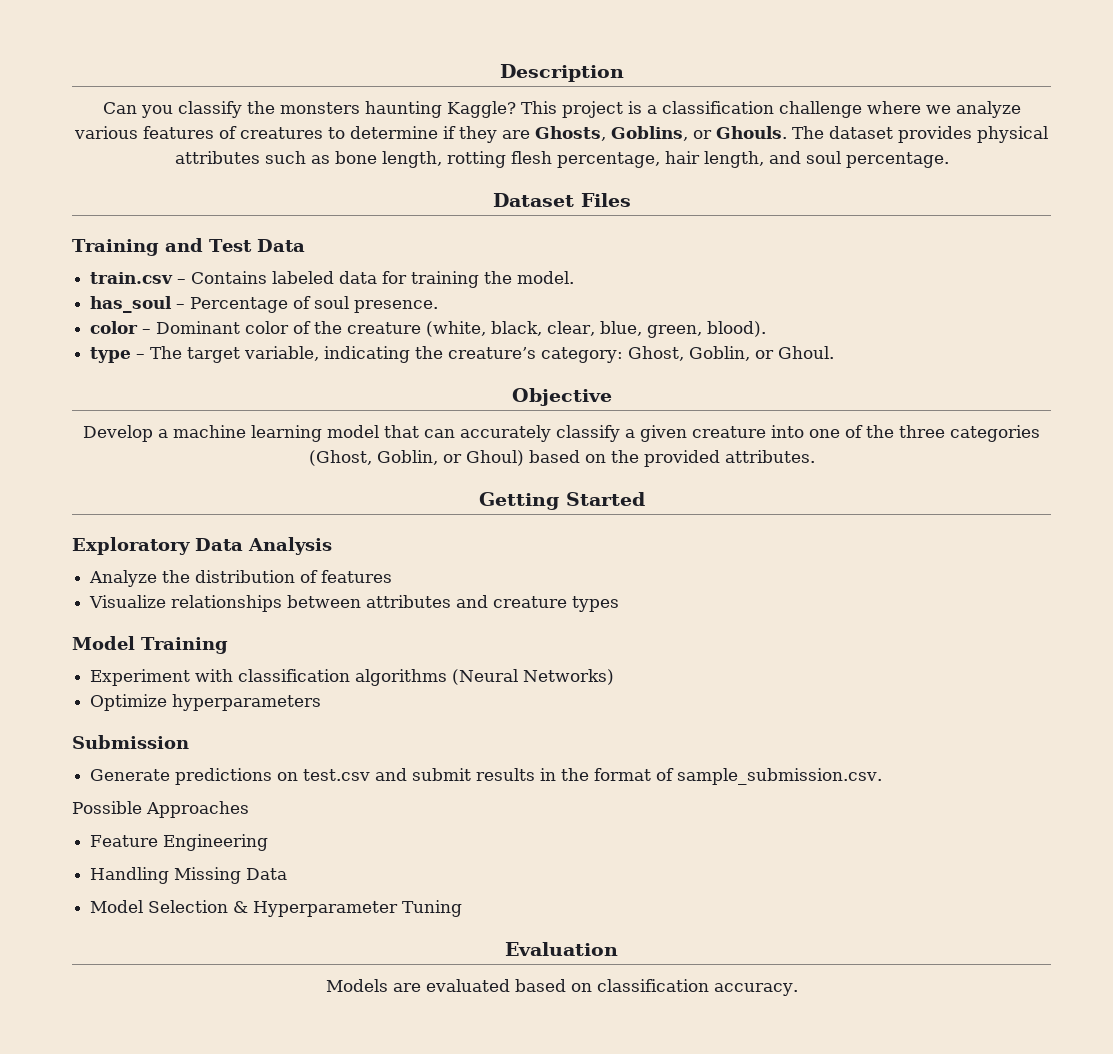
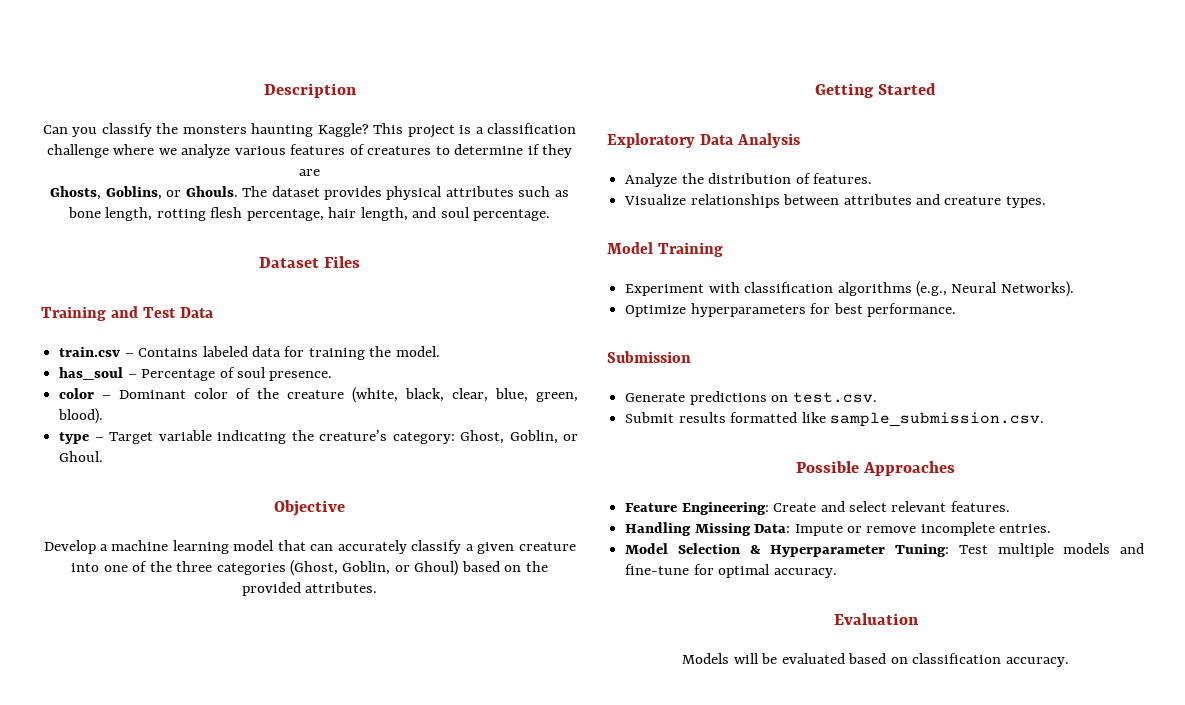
- This project is a classification challenge where we analyze various features of creatures to determine if they are Ghosts, Goblins, or Ghouls.
+ This project is a classification challenge where we analyze various features of creatures to determine if they are
+ Ghosts, Goblins, or Ghouls.
- type – The target variable, indicating the creature’s category: Ghost, Goblin, or Ghoul.
+ type – Target variable indicating the creature’s category: Ghost, Goblin, or Ghoul.
- Analyze the distribution of features
+ Analyze the distribution of features.
- Visualize relationships between attributes and creature types
+ Visualize relationships between attributes and creature types.
- Experiment with classification algorithms (Neural Networks)
+ Experiment with classification algorithms (e.g., Neural Networks).
- Optimize hyperparameters
+ Optimize hyperparameters for best performance.
- Generate predictions on test.csv and submit results in the format of sample_submission.csv.
+ Generate predictions on test.csv.
+ Submit results formatted like sample_submission.csv.
  Possible Approaches
- Feature Engineering
- Handling Missing Data
- Model Selection & Hyperparameter Tuning
+ Feature Engineering: Create and select relevant features.
+ Handling Missing Data: Impute or remove incomplete entries.
+ Model Selection & Hyperparameter Tuning: Test multiple models and fine-tune for optimal accuracy.
- Models are evaluated based on classification accuracy.
+ Models will be evaluated based on classification accuracy.

